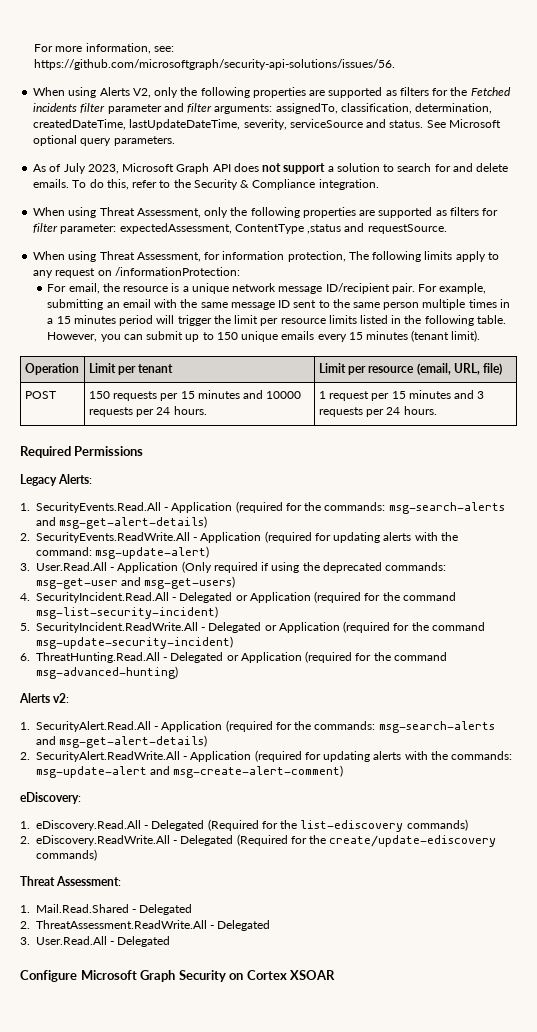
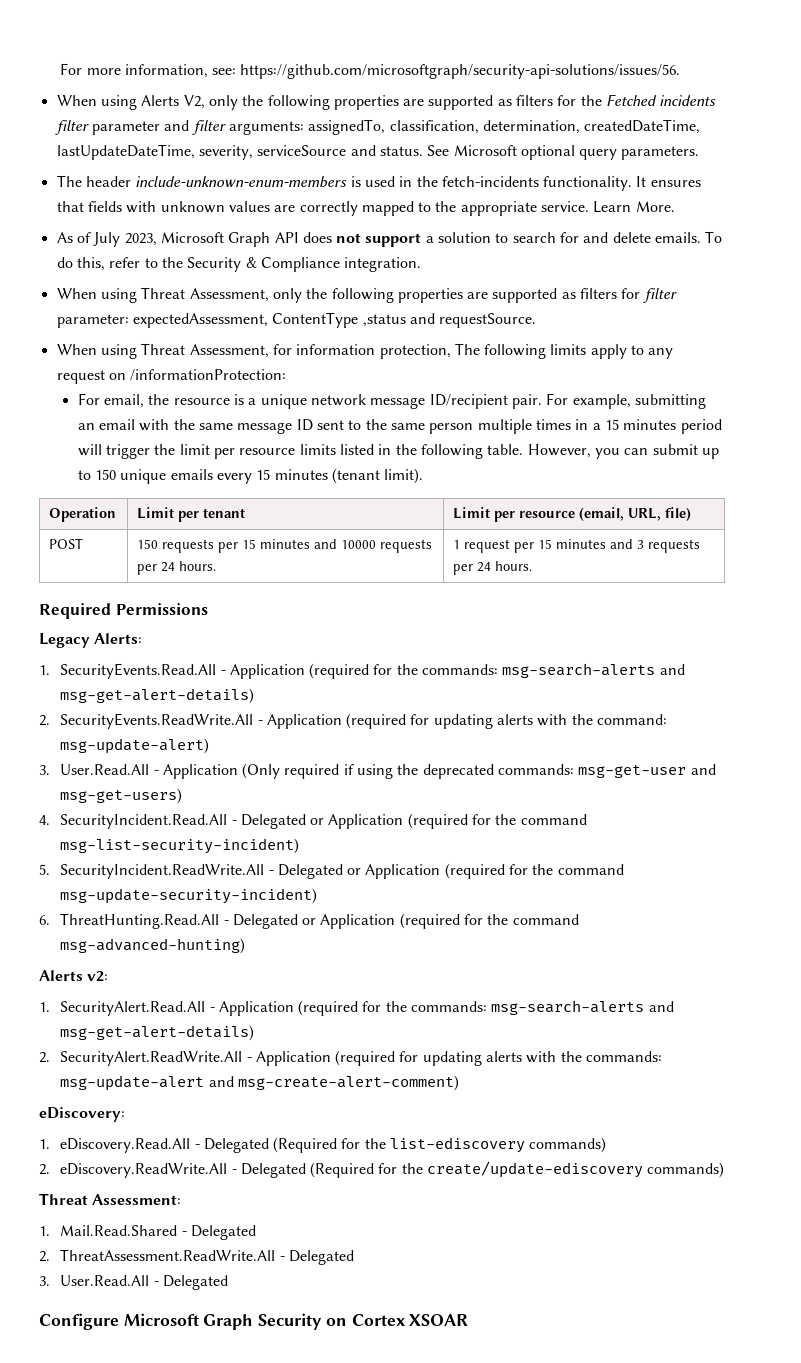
+ The header include-unknown-enum-members is used in the fetch-incidents functionality. It ensures that fields with unknown values are correctly mapped to the appropriate service. Learn More.

